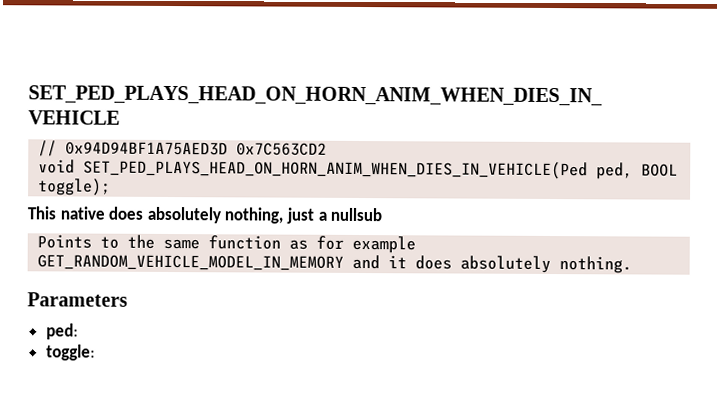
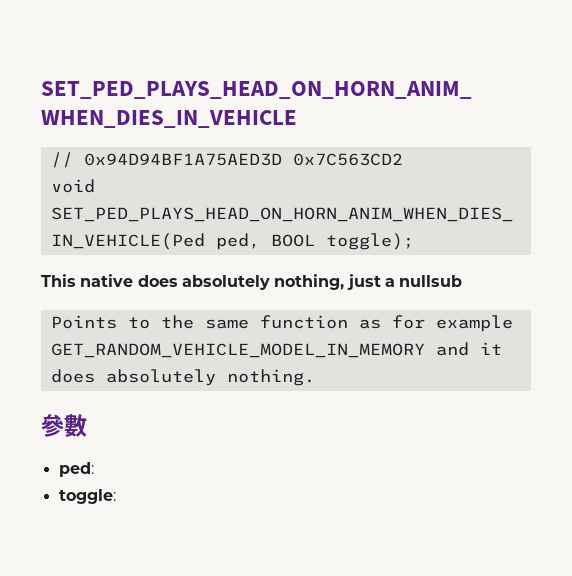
- Parameters
+ 參數

